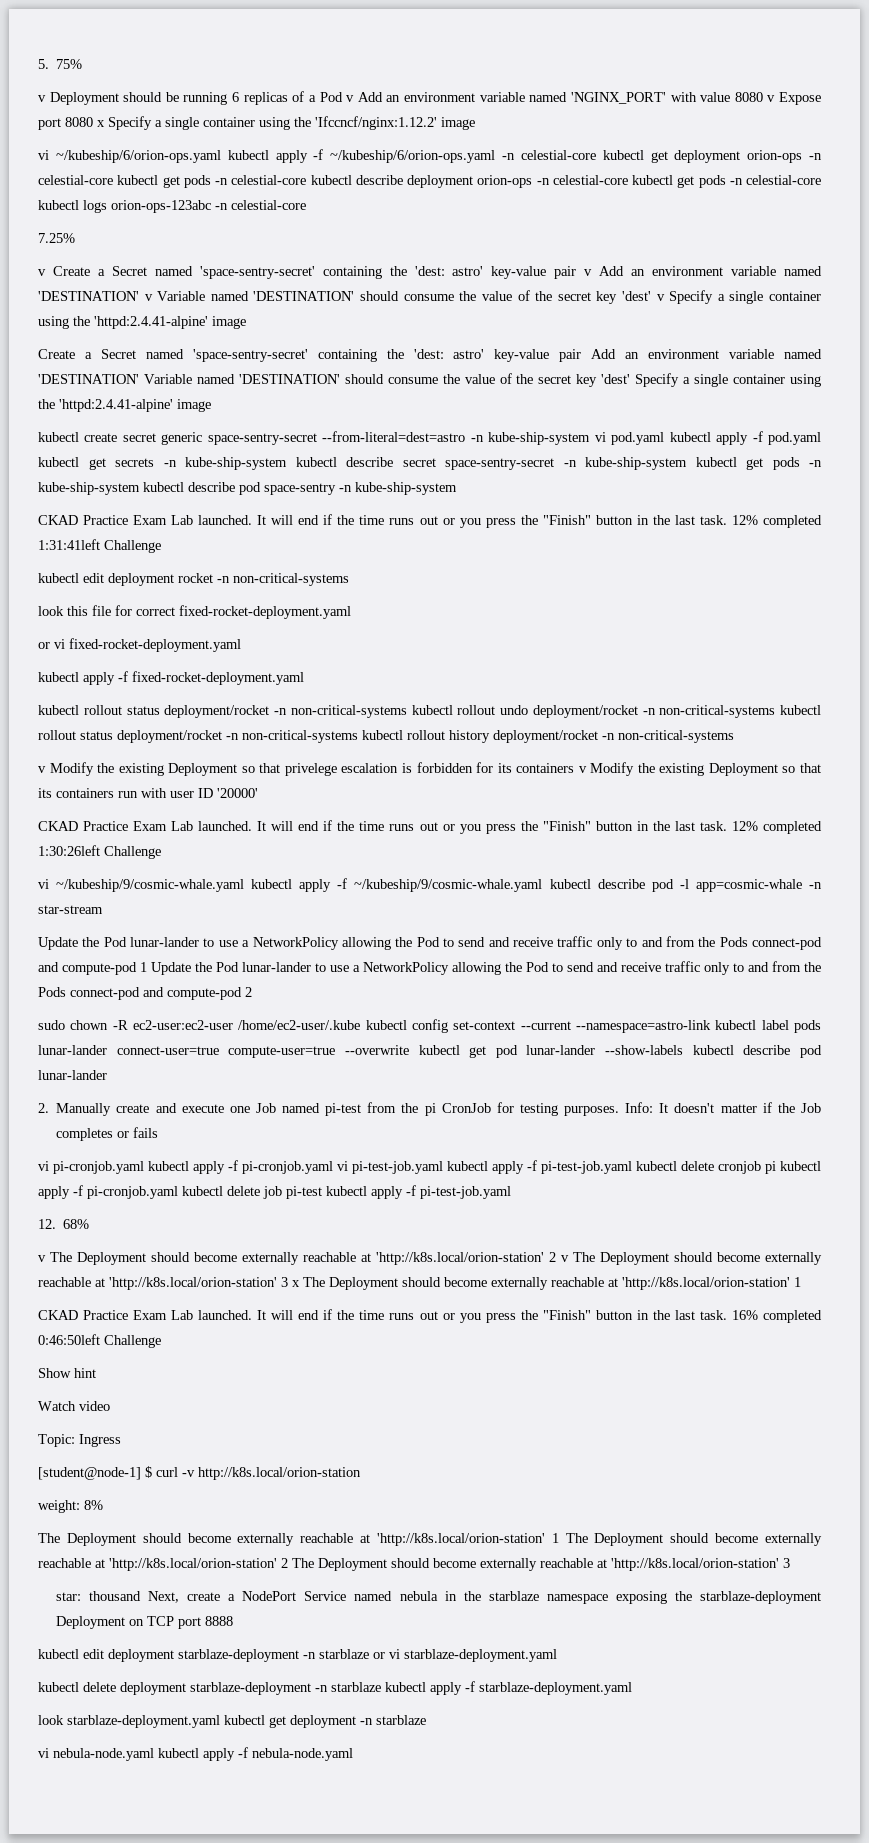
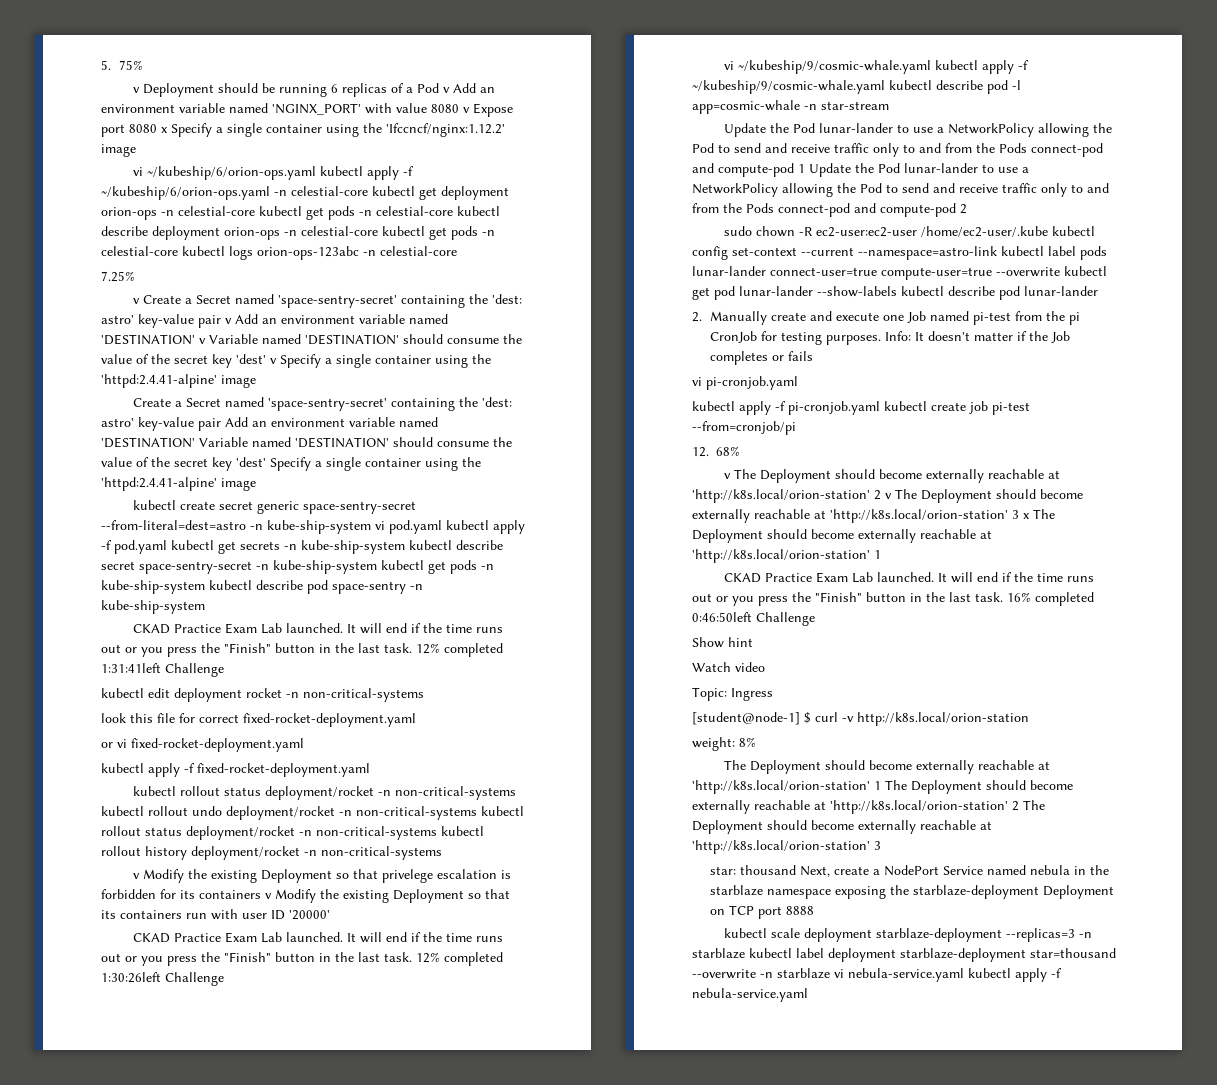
- vi pi-cronjob.yaml kubectl apply -f pi-cronjob.yaml vi pi-test-job.yaml kubectl apply -f pi-test-job.yaml kubectl delete cronjob pi kubectl apply -f pi-cronjob.yaml kubectl delete job pi-test kubectl apply -f pi-test-job.yaml
+ vi pi-cronjob.yaml
+ kubectl apply -f pi-cronjob.yaml kubectl create job pi-test --from=cronjob/pi
- kubectl edit deployment starblaze-deployment -n starblaze or vi starblaze-deployment.yaml
- kubectl delete deployment starblaze-deployment -n starblaze kubectl apply -f starblaze-deployment.yaml
- look starblaze-deployment.yaml kubectl get deployment -n starblaze
- vi nebula-node.yaml kubectl apply -f nebula-node.yaml
+ kubectl scale deployment starblaze-deployment --replicas=3 -n starblaze kubectl label deployment starblaze-deployment star=thousand --overwrite -n starblaze vi nebula-service.yaml kubectl apply -f nebula-service.yaml

